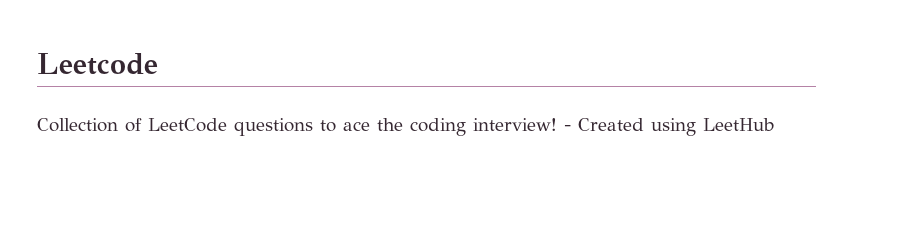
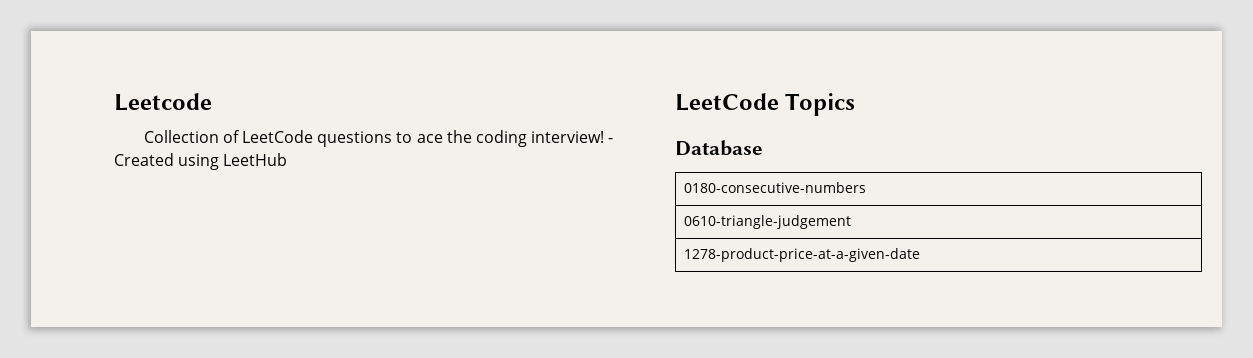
+ LeetCode Topics
+ Database
+ 0180-consecutive-numbers
+ 0610-triangle-judgement
+ 1278-product-price-at-a-given-date

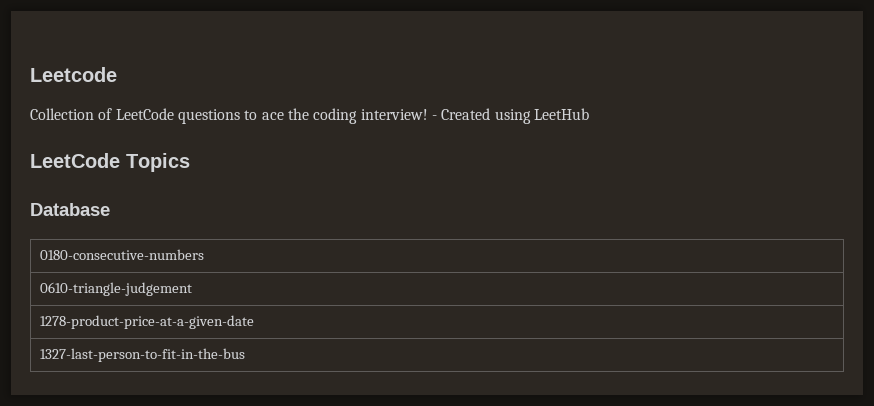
+ 1327-last-person-to-fit-in-the-bus

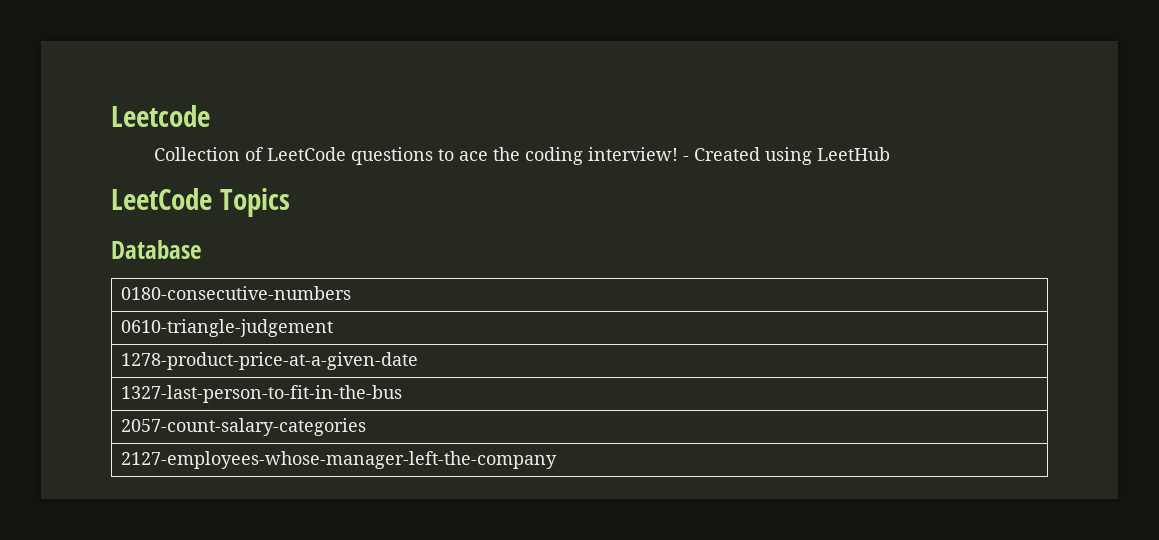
+ 2057-count-salary-categories
+ 2127-employees-whose-manager-left-the-company

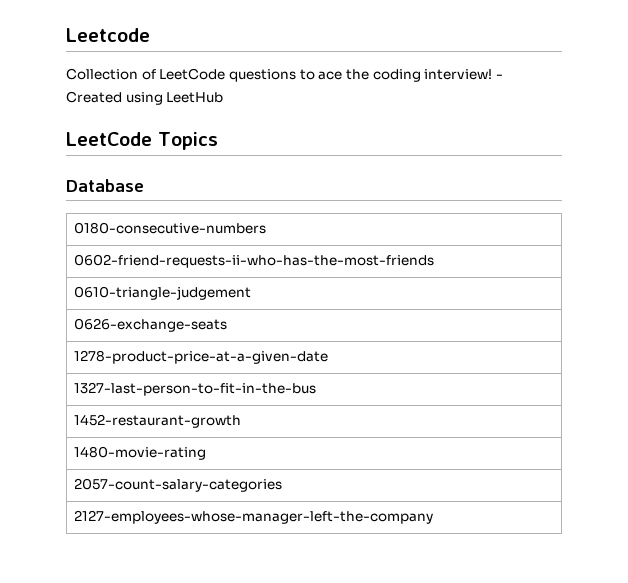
+ 0602-friend-requests-ii-who-has-the-most-friends
+ 0626-exchange-seats
+ 1452-restaurant-growth
+ 1480-movie-rating

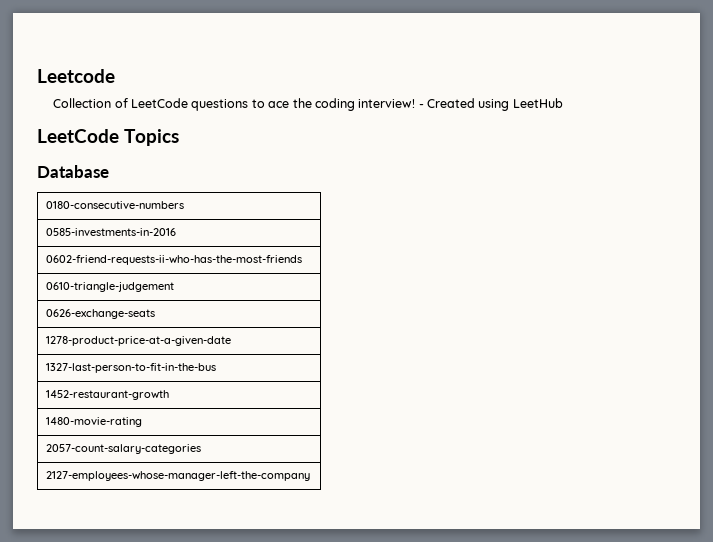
+ 0585-investments-in-2016

